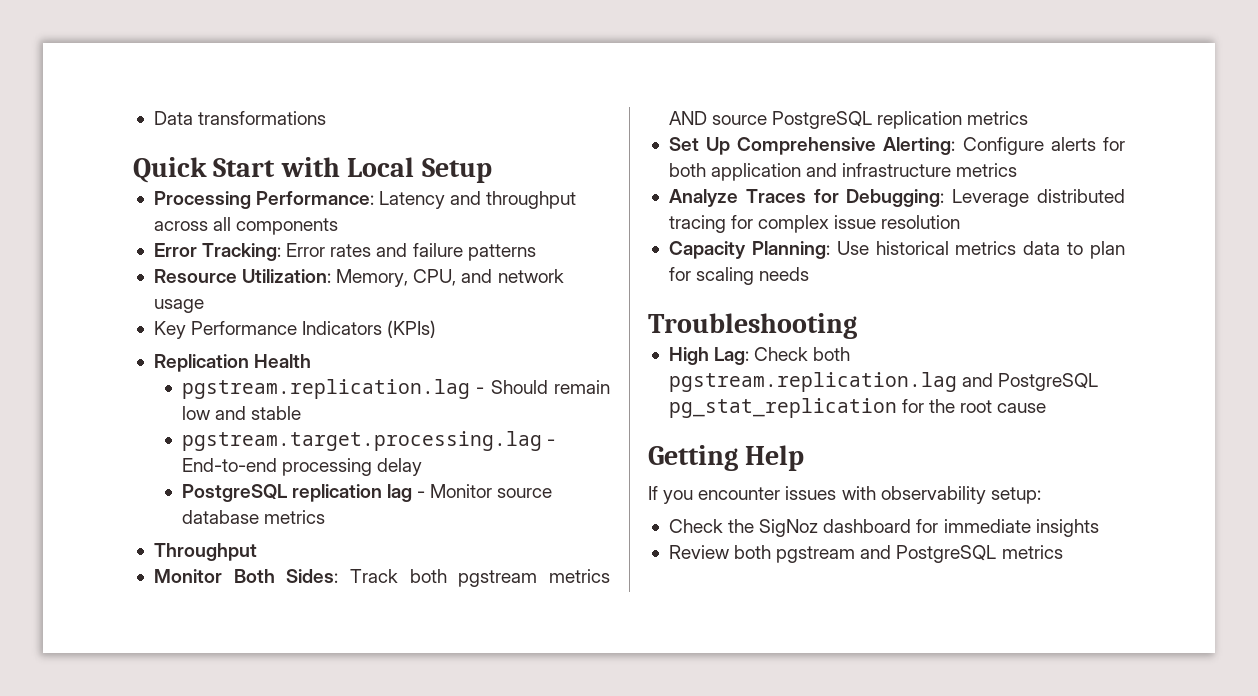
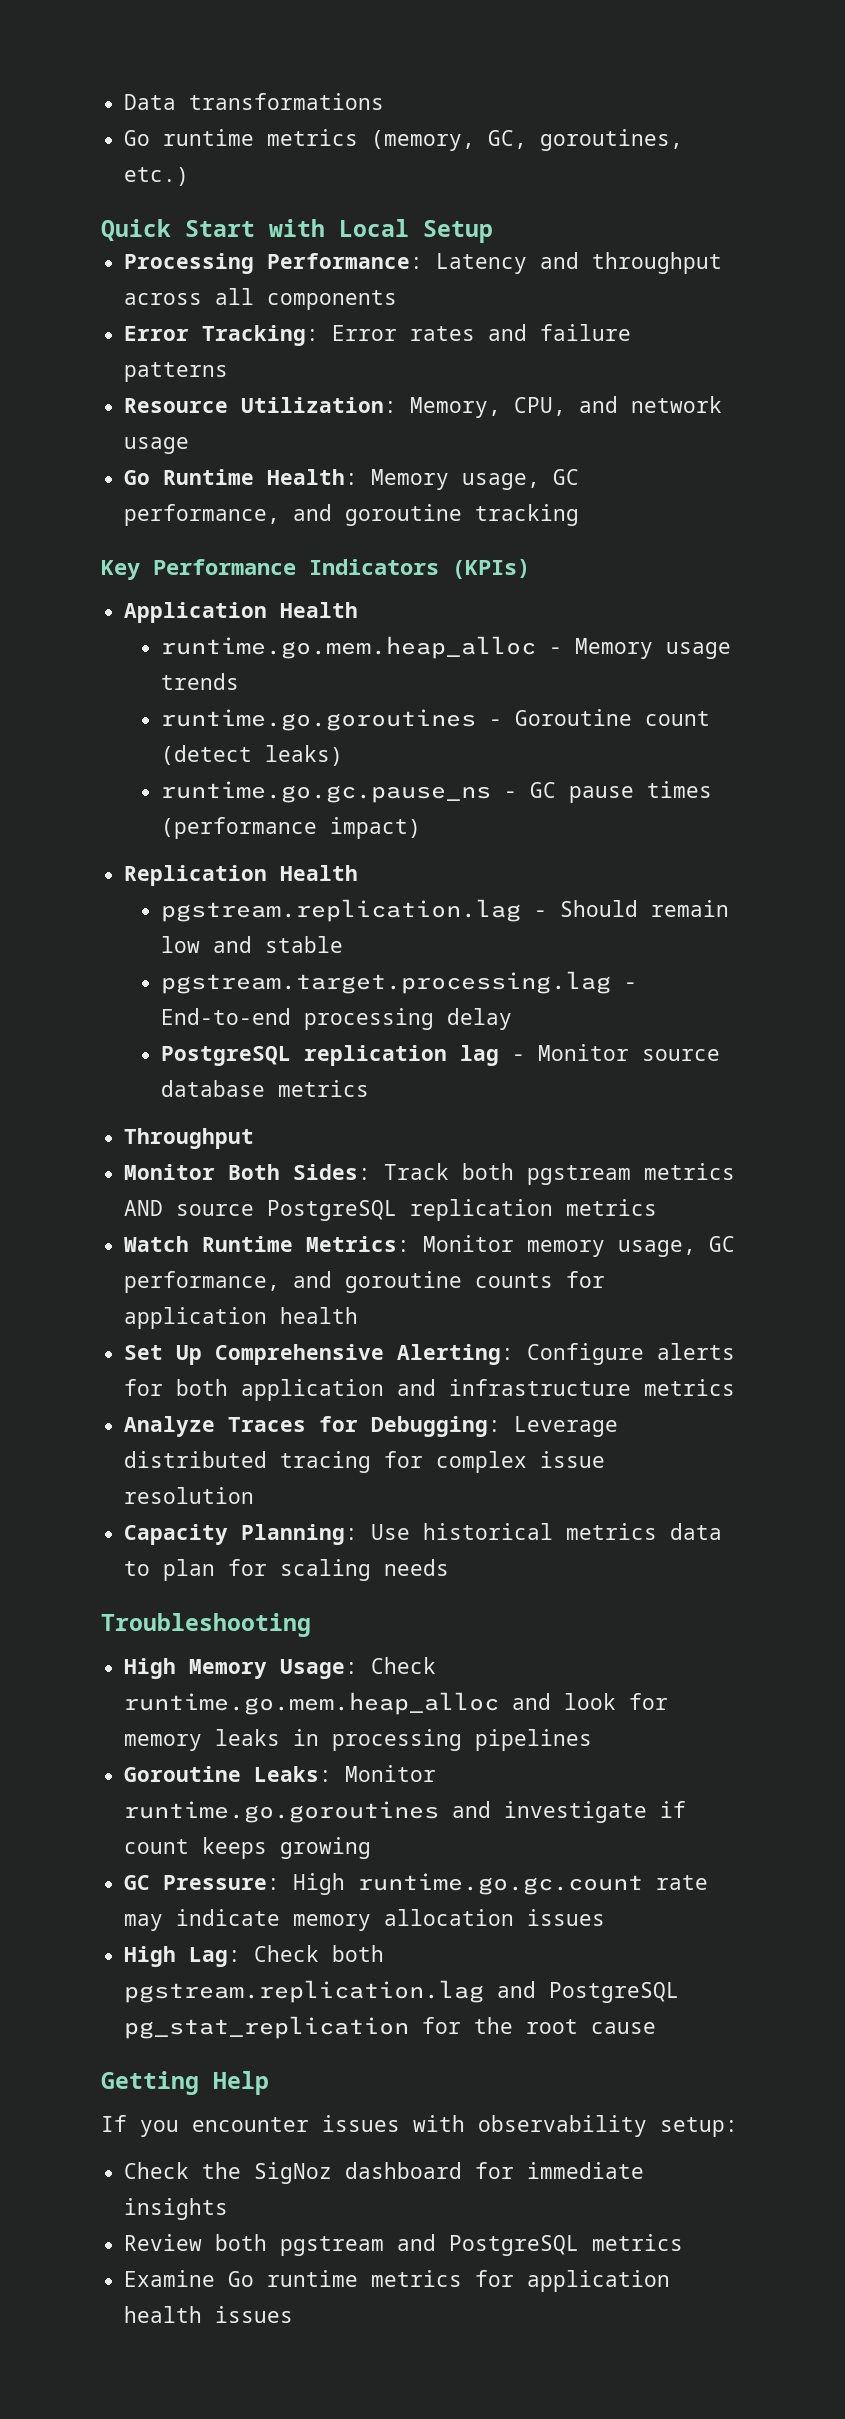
+ Go runtime metrics (memory, GC, goroutines, etc.)
+ Go Runtime Health: Memory usage, GC performance, and goroutine tracking
  Key Performance Indicators (KPIs)
+ Application Health
+ runtime.go.mem.heap_alloc - Memory usage trends
+ runtime.go.goroutines - Goroutine count (detect leaks)
+ runtime.go.gc.pause_ns - GC pause times (performance impact)
+ Watch Runtime Metrics: Monitor memory usage, GC performance, and goroutine counts for application health
+ High Memory Usage: Check runtime.go.mem.heap_alloc and look for memory leaks in processing pipelines
+ Goroutine Leaks: Monitor runtime.go.goroutines and investigate if count keeps growing
+ GC Pressure: High runtime.go.gc.count rate may indicate memory allocation issues
+ Examine Go runtime metrics for application health issues

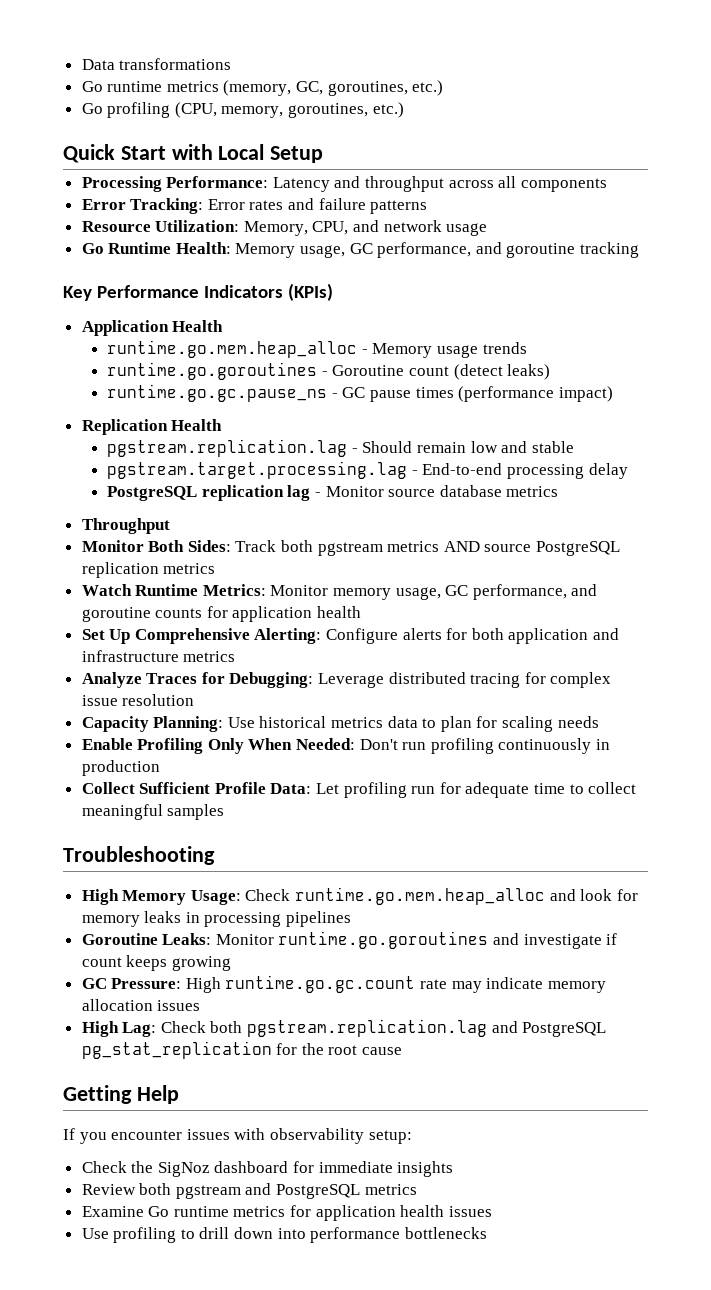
+ Go profiling (CPU, memory, goroutines, etc.)
+ Enable Profiling Only When Needed: Don't run profiling continuously in production
+ Collect Sufficient Profile Data: Let profiling run for adequate time to collect meaningful samples
+ Use profiling to drill down into performance bottlenecks

